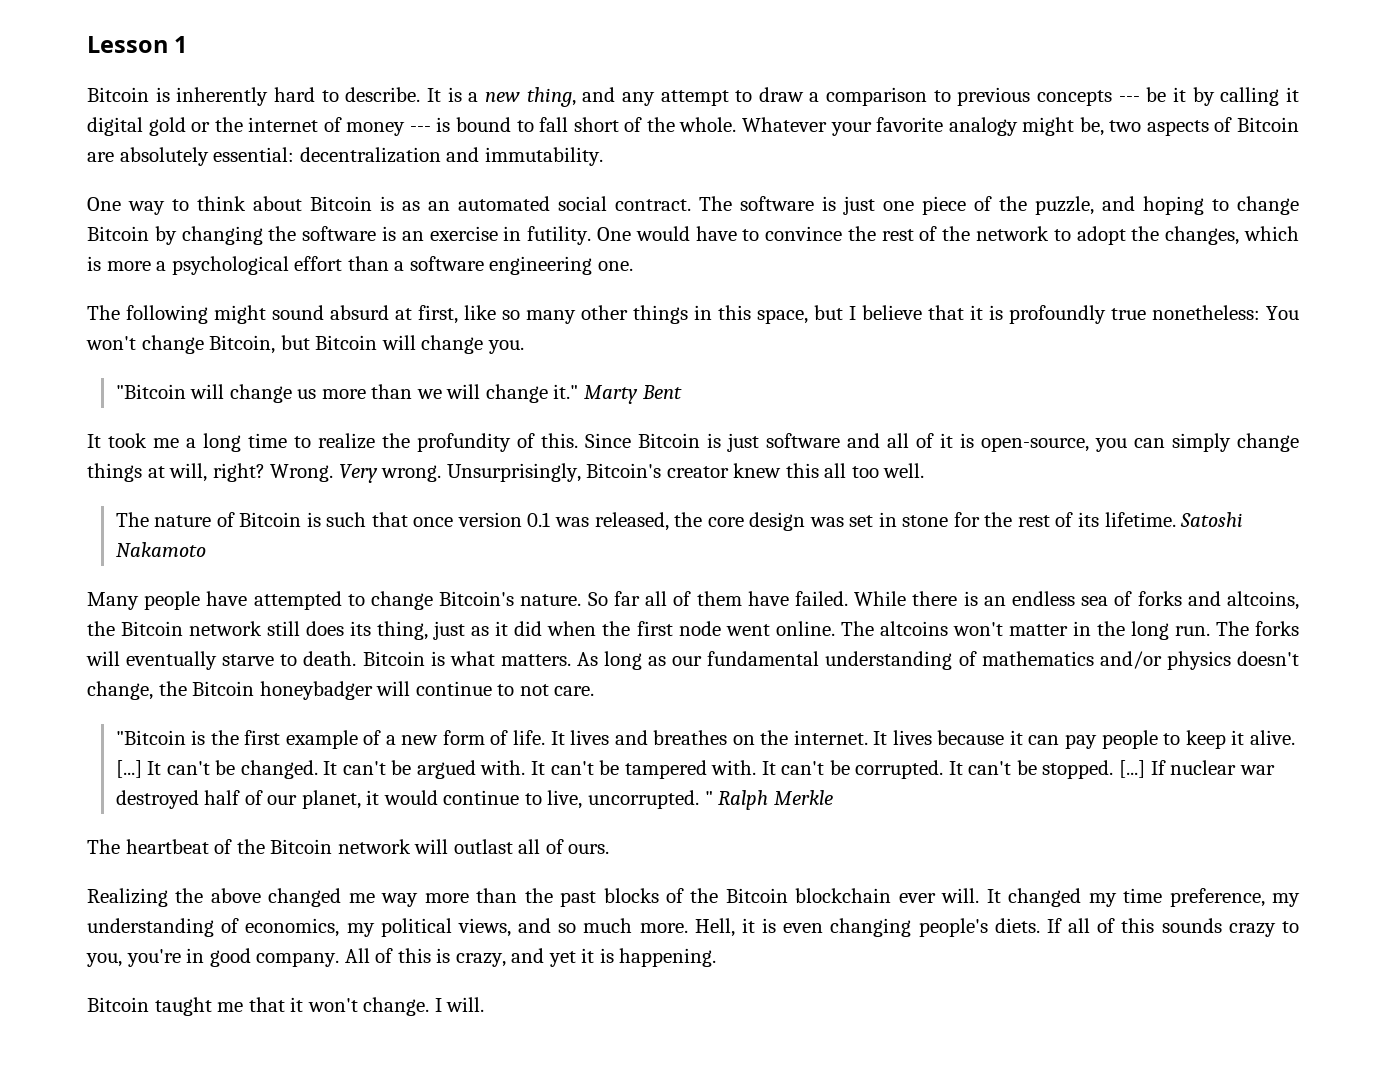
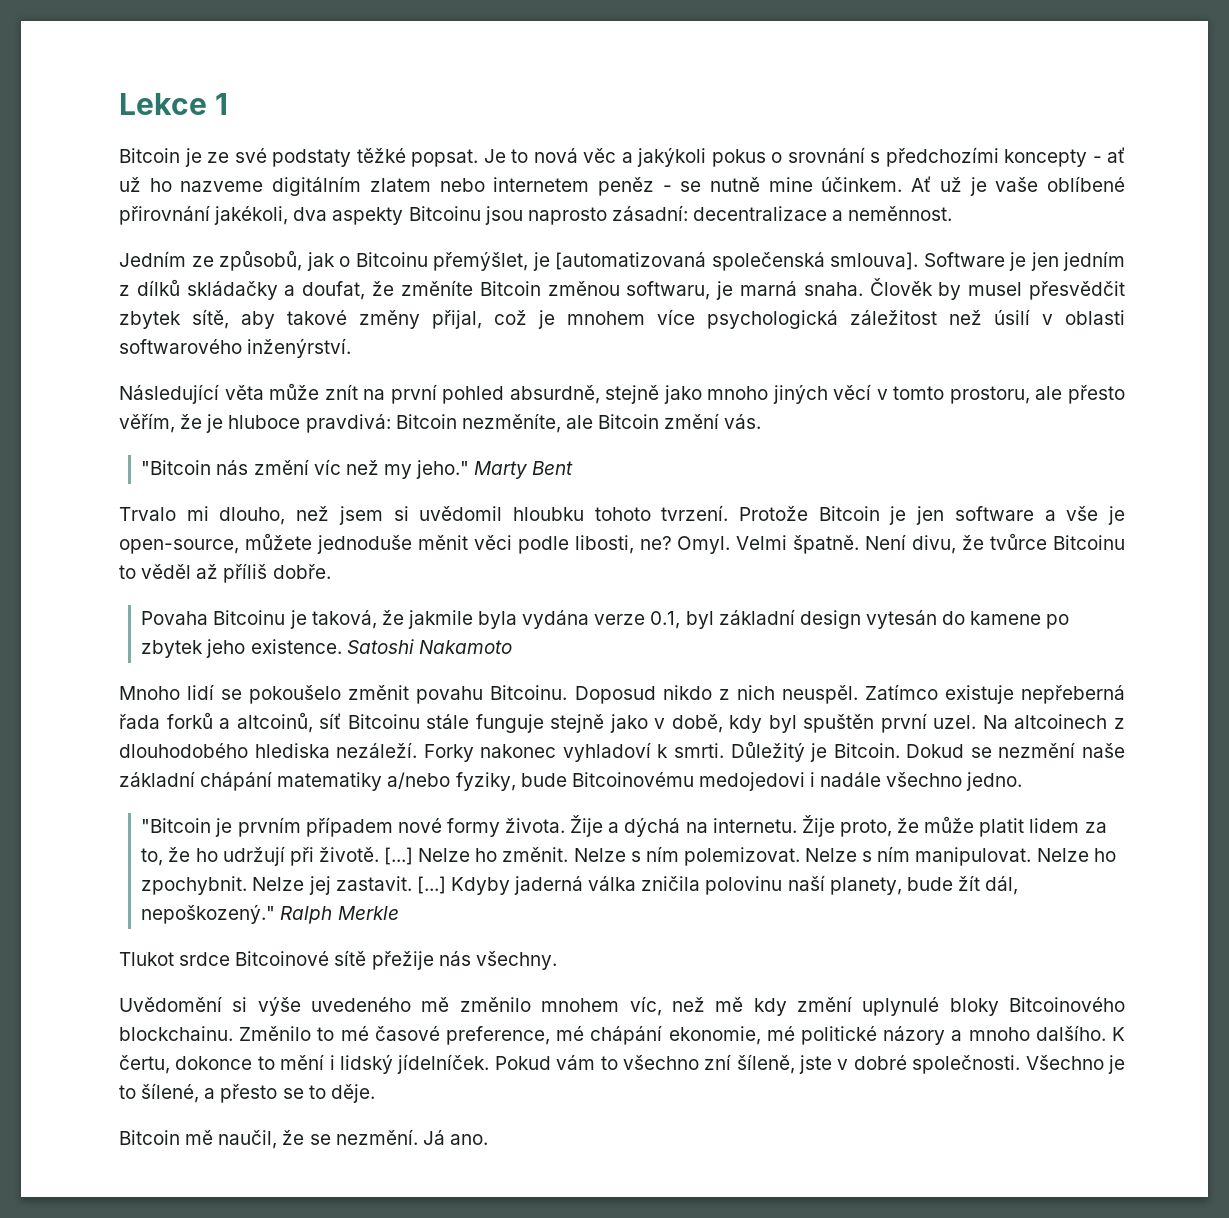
- Lesson 1
+ Lekce 1
- Bitcoin is inherently hard to describe. It is a new thing, and any attempt to draw a comparison to previous concepts --- be it by calling it digital gold or the internet of money --- is bound to fall short of the whole. Whatever your favorite analogy might be, two aspects of Bitcoin are absolutely essential: decentralization and immutability.
- One way to think about Bitcoin is as an automated social contract. The software is just one piece of the puzzle, and hoping to change Bitcoin by changing the software is an exercise in futility. One would have to convince the rest of the network to adopt the changes, which is more a psychological effort than a software engineering one.
- The following might sound absurd at first, like so many other things in this space, but I believe that it is profoundly true nonetheless: You won't change Bitcoin, but Bitcoin will change you.
- "Bitcoin will change us more than we will change it." Marty Bent
- It took me a long time to realize the profundity of this. Since Bitcoin is just software and all of it is open-source, you can simply change things at will, right? Wrong. Very wrong. Unsurprisingly, Bitcoin's creator knew this all too well.
- The nature of Bitcoin is such that once version 0.1 was released, the core design was set in stone for the rest of its lifetime. Satoshi Nakamoto
- Many people have attempted to change Bitcoin's nature. So far all of them have failed. While there is an endless sea of forks and altcoins, the Bitcoin network still does its thing, just as it did when the first node went online. The altcoins won't matter in the long run. The forks will eventually starve to death. Bitcoin is what matters. As long as our fundamental understanding of mathematics and/or physics doesn't change, the Bitcoin honeybadger will continue to not care.
- "Bitcoin is the first example of a new form of life. It lives and breathes on the internet. It lives because it can pay people to keep it alive. [...] It can't be changed. It can't be argued with. It can't be tampered with. It can't be corrupted. It can't be stopped. [...] If nuclear war destroyed half of our planet, it would continue to live, uncorrupted. " Ralph Merkle
- The heartbeat of the Bitcoin network will outlast all of ours.
- Realizing the above changed me way more than the past blocks of the Bitcoin blockchain ever will. It changed my time preference, my understanding of economics, my political views, and so much more. Hell, it is even changing people's diets. If all of this sounds crazy to you, you're in good company. All of this is crazy, and yet it is happening.
- Bitcoin taught me that it won't change. I will.
+ Bitcoin je ze své podstaty těžké popsat. Je to nová věc a jakýkoli pokus o srovnání s předchozími koncepty - ať už ho nazveme digitálním zlatem nebo internetem peněz - se nutně mine účinkem. Ať už je vaše oblíbené přirovnání jakékoli, dva aspekty Bitcoinu jsou naprosto zásadní: decentralizace a neměnnost.
+ Jedním ze způsobů, jak o Bitcoinu přemýšlet, je [automatizovaná společenská smlouva]. Software je jen jedním z dílků skládačky a doufat, že změníte Bitcoin změnou softwaru, je marná snaha. Člověk by musel přesvědčit zbytek sítě, aby takové změny přijal, což je mnohem více psychologická záležitost než úsilí v oblasti softwarového inženýrství.
+ Následující věta může znít na první pohled absurdně, stejně jako mnoho jiných věcí v tomto prostoru, ale přesto věřím, že je hluboce pravdivá: Bitcoin nezměníte, ale Bitcoin změní vás.
+ "Bitcoin nás změní víc než my jeho." Marty Bent
+ Trvalo mi dlouho, než jsem si uvědomil hloubku tohoto tvrzení. Protože Bitcoin je jen software a vše je open-source, můžete jednoduše měnit věci podle libosti, ne? Omyl. Velmi špatně. Není divu, že tvůrce Bitcoinu to věděl až příliš dobře.
+ Povaha Bitcoinu je taková, že jakmile byla vydána verze 0.1, byl základní design vytesán do kamene po zbytek jeho existence. Satoshi Nakamoto
+ Mnoho lidí se pokoušelo změnit povahu Bitcoinu. Doposud nikdo z nich neuspěl. Zatímco existuje nepřeberná řada forků a altcoinů, síť Bitcoinu stále funguje stejně jako v době, kdy byl spuštěn první uzel. Na altcoinech z dlouhodobého hlediska nezáleží. Forky nakonec vyhladoví k smrti. Důležitý je Bitcoin. Dokud se nezmění naše základní chápání matematiky a/nebo fyziky, bude Bitcoinovému medojedovi i nadále všechno jedno.
+ "Bitcoin je prvním případem nové formy života. Žije a dýchá na internetu. Žije proto, že může platit lidem za to, že ho udržují při životě. [...] Nelze ho změnit. Nelze s ním polemizovat. Nelze s ním manipulovat. Nelze ho zpochybnit. Nelze jej zastavit. [...] Kdyby jaderná válka zničila polovinu naší planety, bude žít dál, nepoškozený." Ralph Merkle
+ Tlukot srdce Bitcoinové sítě přežije nás všechny.
+ Uvědomění si výše uvedeného mě změnilo mnohem víc, než mě kdy změní uplynulé bloky Bitcoinového blockchainu. Změnilo to mé časové preference, mé chápání ekonomie, mé politické názory a mnoho dalšího. K čertu, dokonce to mění i lidský jídelníček. Pokud vám to všechno zní šíleně, jste v dobré společnosti. Všechno je to šílené, a přesto se to děje.
+ Bitcoin mě naučil, že se nezmění. Já ano.

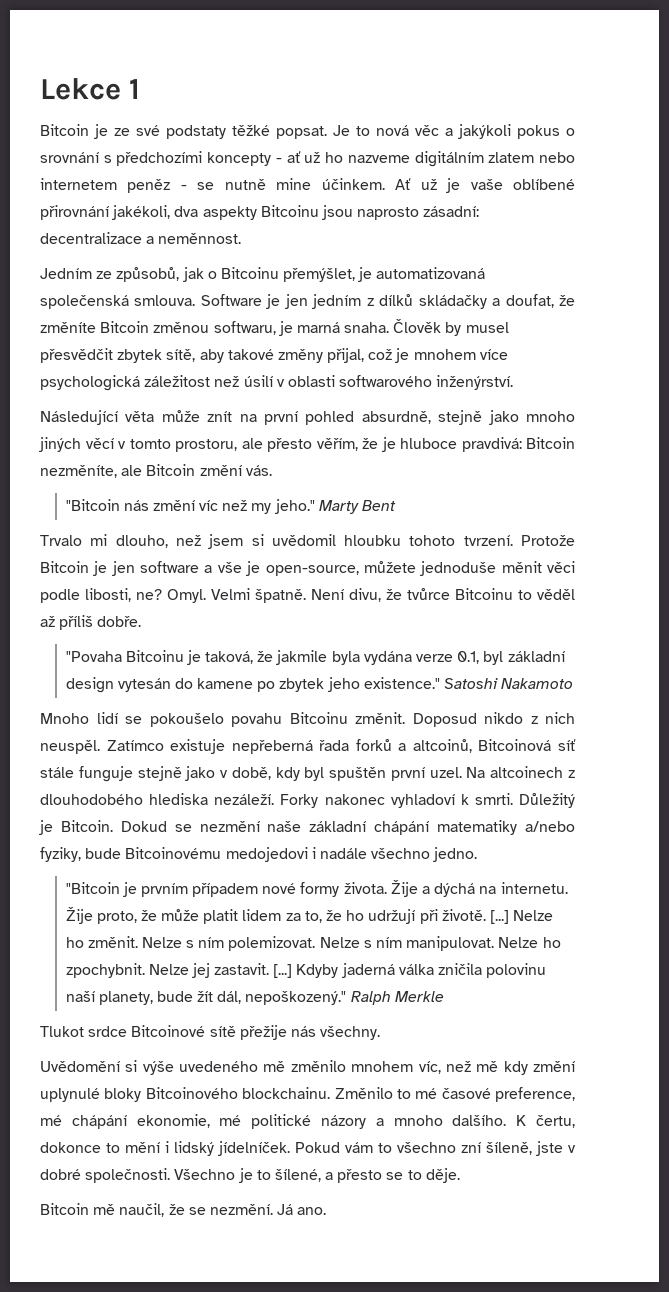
- Jedním ze způsobů, jak o Bitcoinu přemýšlet, je [automatizovaná společenská smlouva].
+ Jedním ze způsobů, jak o Bitcoinu přemýšlet, je automatizovaná společenská smlouva.
- Povaha Bitcoinu je taková, že jakmile byla vydána verze 0.1, byl základní design vytesán do kamene po zbytek jeho existence.
+ "Povaha Bitcoinu je taková, že jakmile byla vydána verze 0.1, byl základní design vytesán do kamene po zbytek jeho existence."
- Mnoho lidí se pokoušelo změnit povahu Bitcoinu.
+ Mnoho lidí se pokoušelo povahu Bitcoinu změnit.
- Zatímco existuje nepřeberná řada forků a altcoinů, síť Bitcoinu stále funguje stejně jako v době, kdy byl spuštěn první uzel.
+ Zatímco existuje nepřeberná řada forků a altcoinů, Bitcoinová síť stále funguje stejně jako v době, kdy byl spuštěn první uzel.

